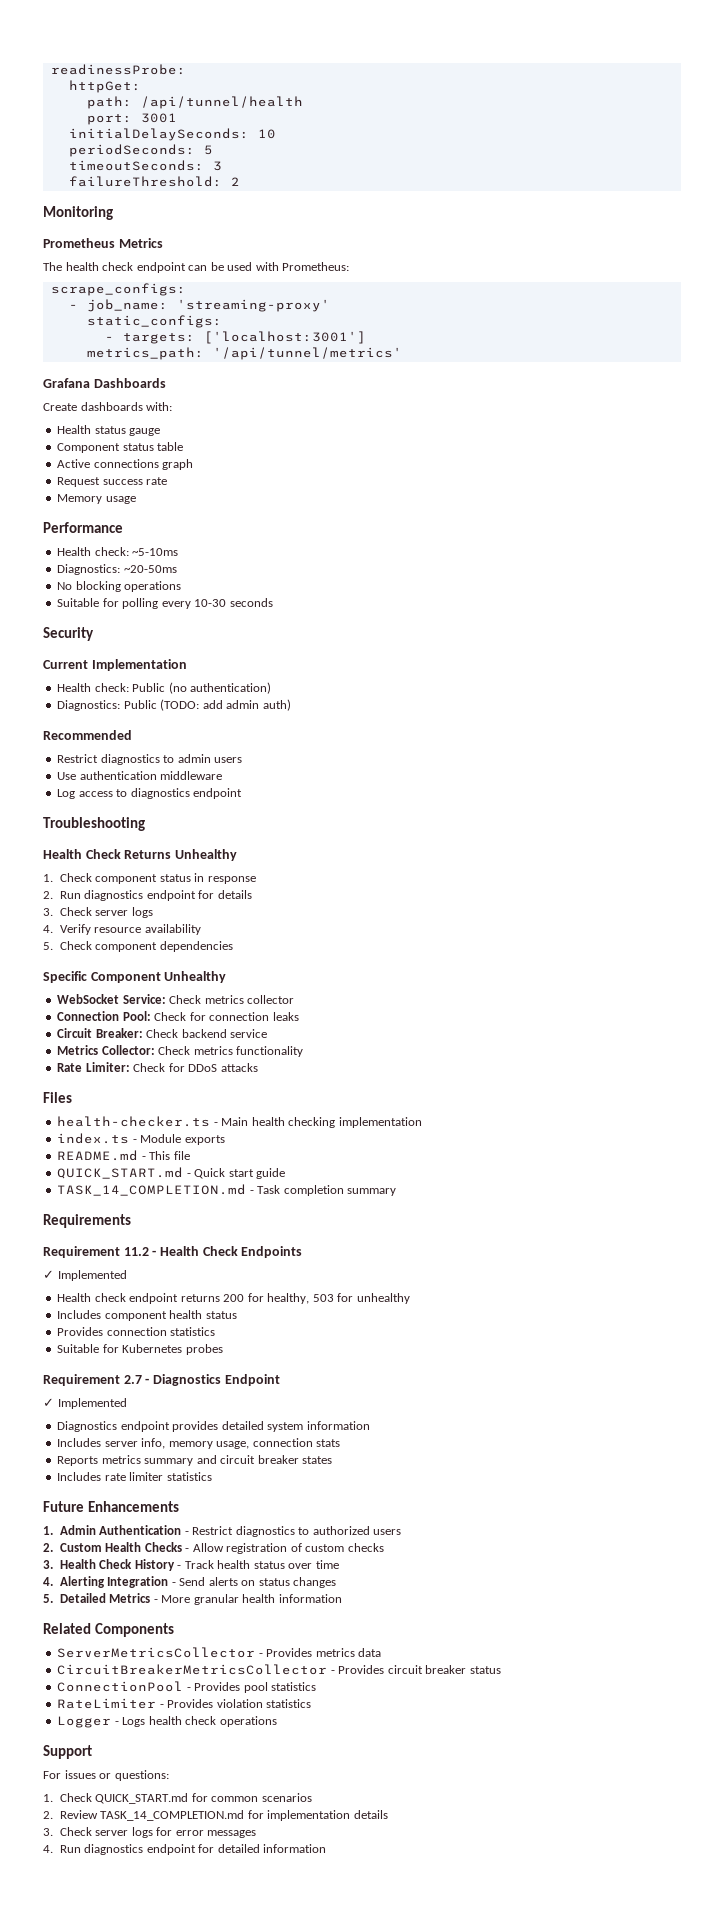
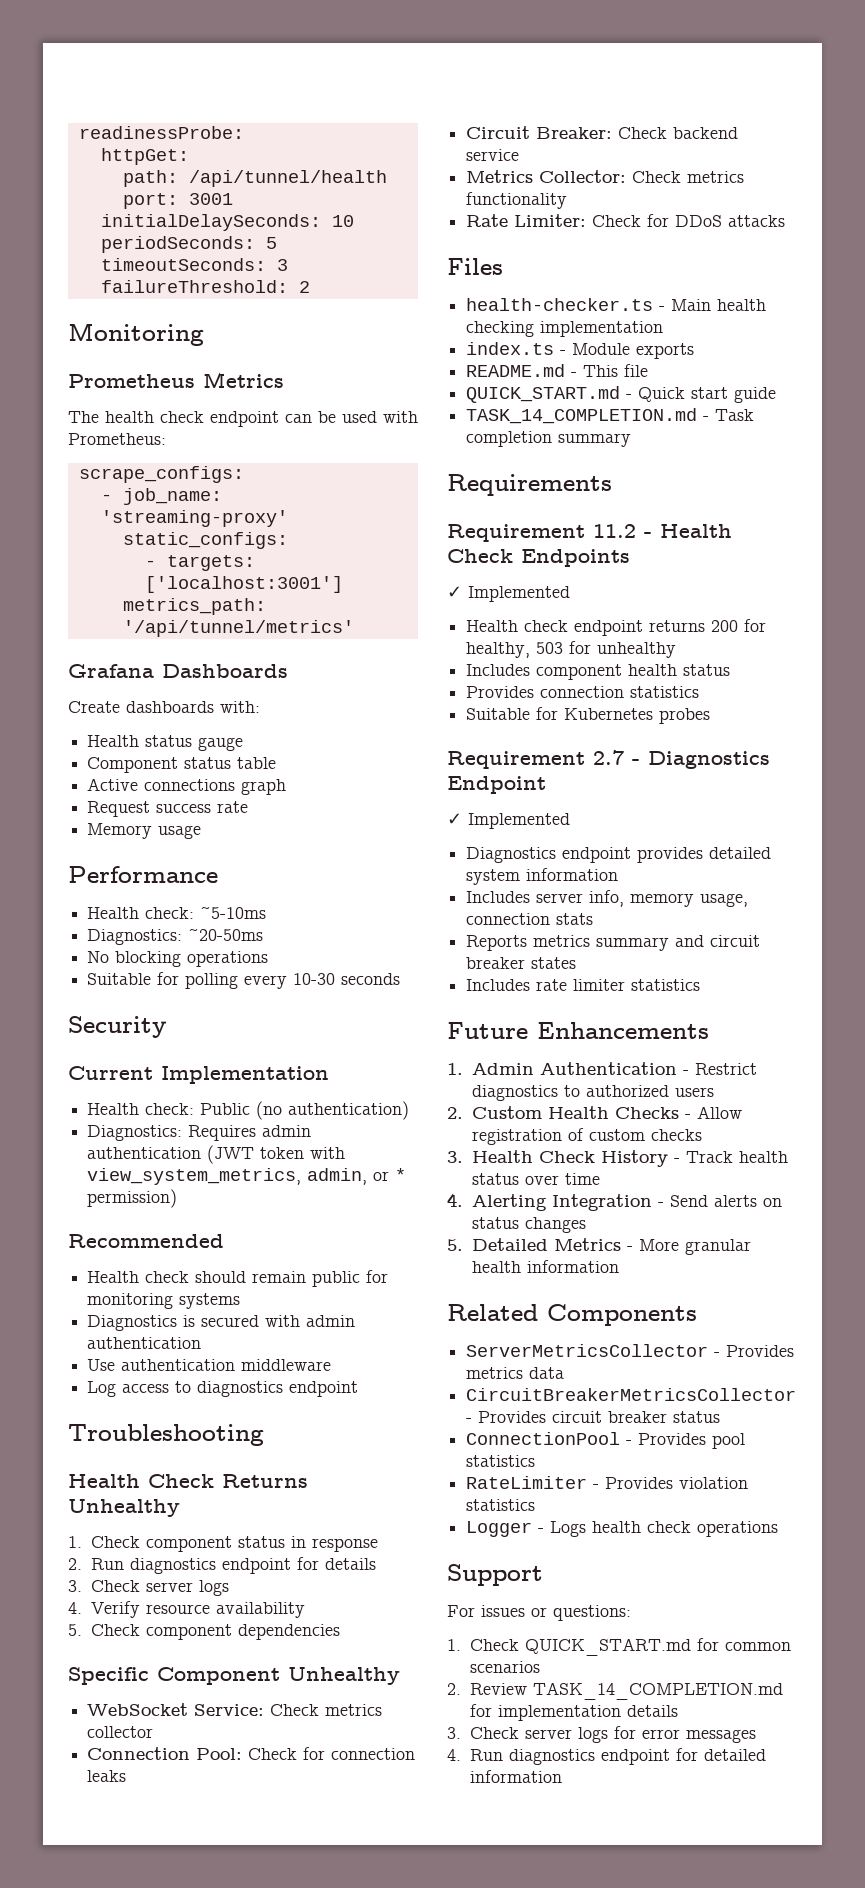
- Diagnostics: Public (TODO: add admin auth)
+ Diagnostics: Requires admin authentication (JWT token with view_system_metrics, admin, or * permission)
  Recommended
- Restrict diagnostics to admin users
+ Health check should remain public for monitoring systems
+ Diagnostics is secured with admin authentication

